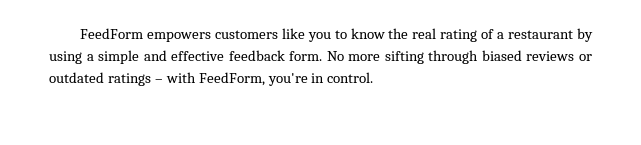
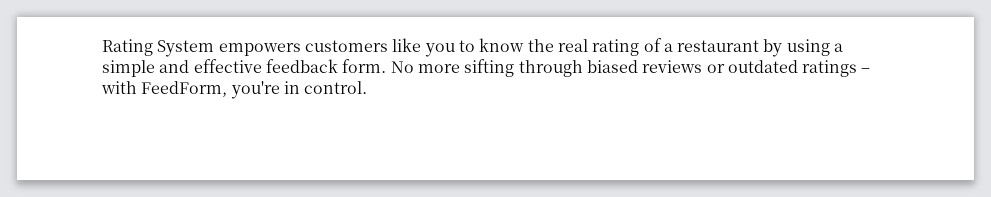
- FeedForm empowers customers like you to know the real rating of a restaurant by using a simple and effective feedback form.
+ Rating System empowers customers like you to know the real rating of a restaurant by using a simple and effective feedback form.

